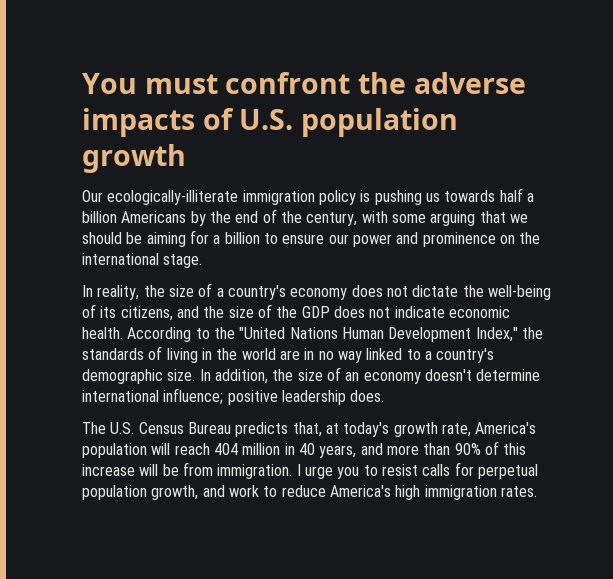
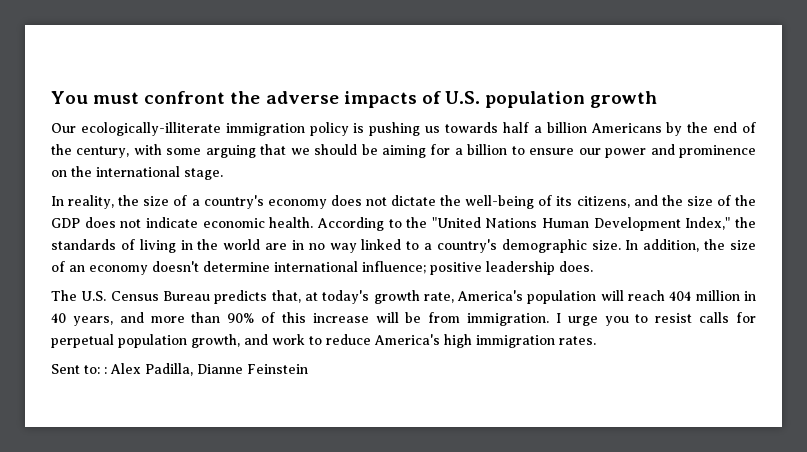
+ Sent to: : Alex Padilla, Dianne Feinstein

